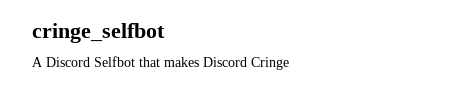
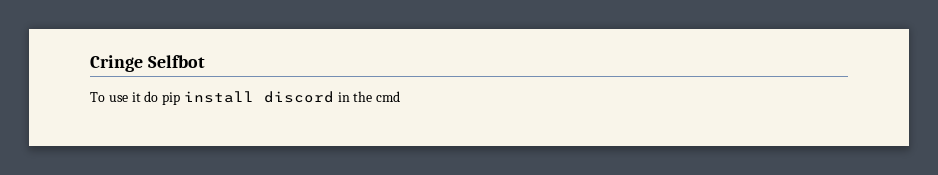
- cringe_selfbot
- A Discord Selfbot that makes Discord Cringe
+ Cringe Selfbot
+ To use it do pip install discord in the cmd

